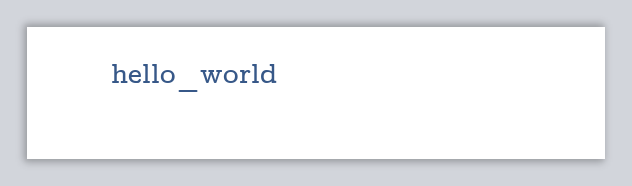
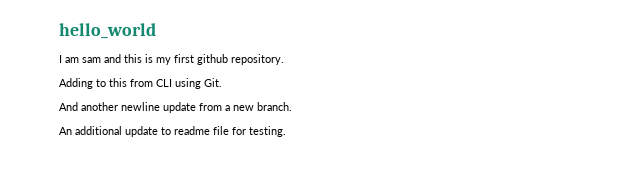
+ I am sam and this is my first github repository.
+ Adding to this from CLI using Git.
+ And another newline update from a new branch.
+ An additional update to readme file for testing.

